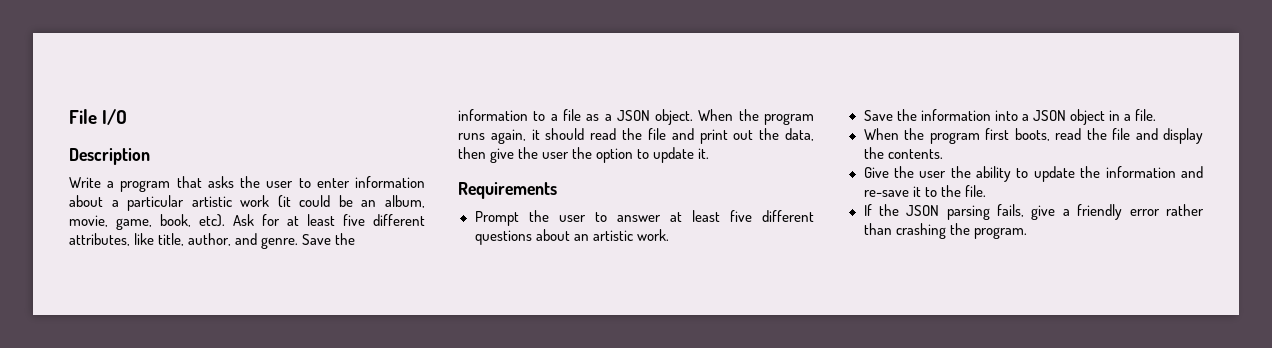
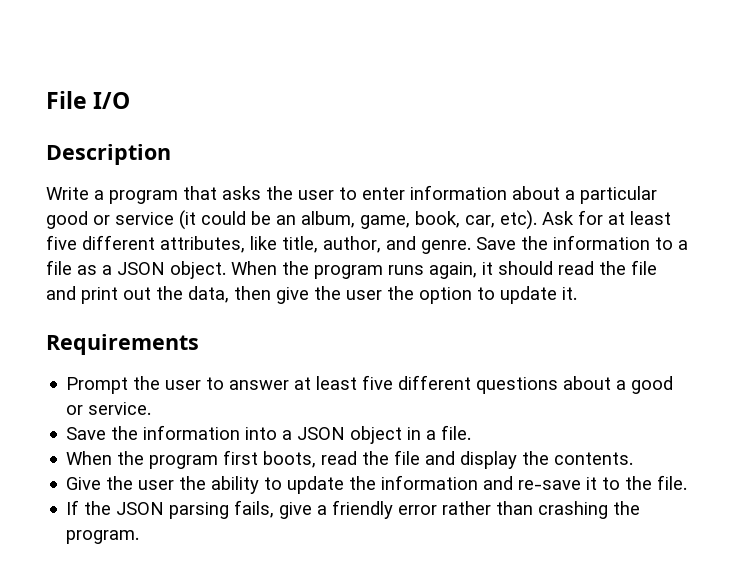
- Write a program that asks the user to enter information about a particular artistic work (it could be an album, movie, game, book, etc).
+ Write a program that asks the user to enter information about a particular good or service (it could be an album, game, book, car, etc).
- Prompt the user to answer at least five different questions about an artistic work.
+ Prompt the user to answer at least five different questions about a good or service.

